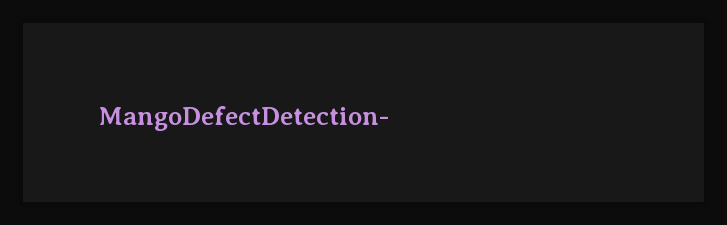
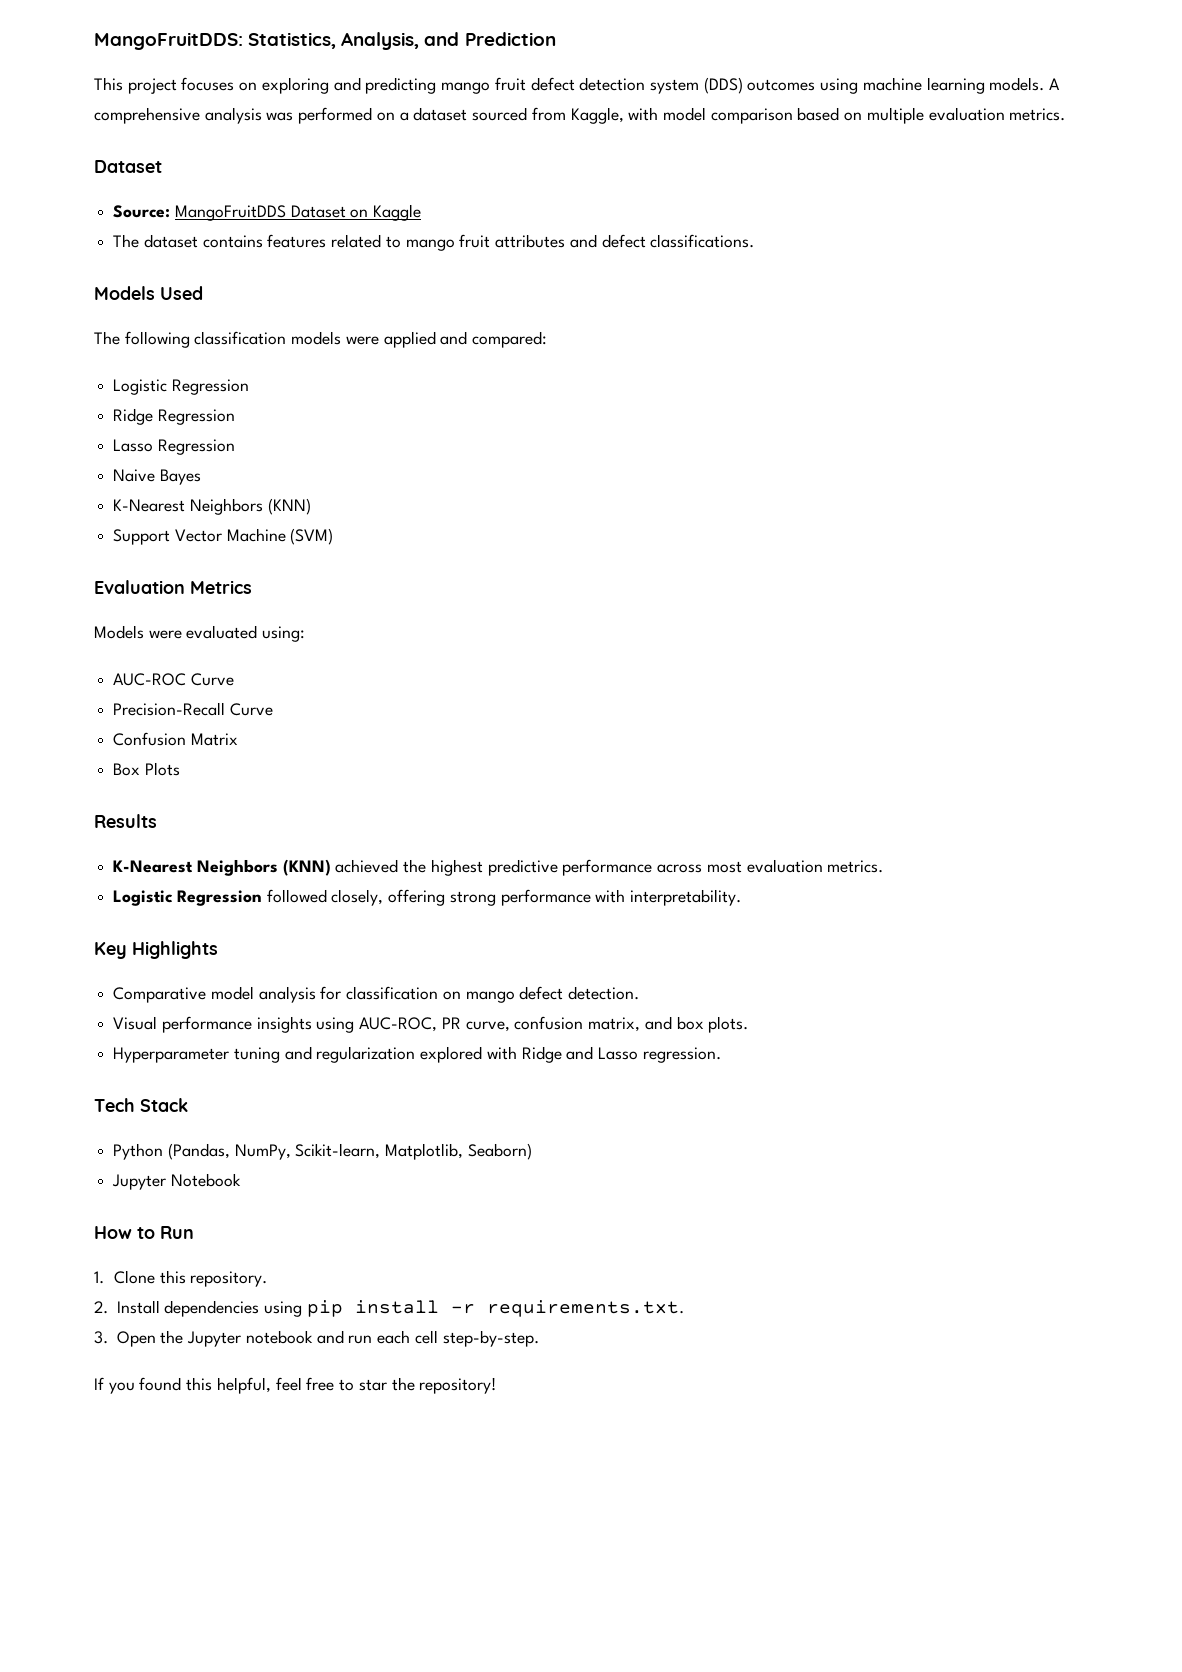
- MangoDefectDetection-
+ MangoFruitDDS: Statistics, Analysis, and Prediction
+ This project focuses on exploring and predicting mango fruit defect detection system (DDS) outcomes using machine learning models. A comprehensive analysis was performed on a dataset sourced from Kaggle, with model comparison based on multiple evaluation metrics.
+ Dataset
+ Source: MangoFruitDDS Dataset on Kaggle
+ The dataset contains features related to mango fruit attributes and defect classifications.
+ Models Used
+ The following classification models were applied and compared:
+ Logistic Regression
+ Ridge Regression
+ Lasso Regression
+ Naive Bayes
+ K-Nearest Neighbors (KNN)
+ Support Vector Machine (SVM)
+ Evaluation Metrics
+ Models were evaluated using:
+ AUC-ROC Curve
+ Precision-Recall Curve
+ Confusion Matrix
+ Box Plots
+ Results
+ K-Nearest Neighbors (KNN) achieved the highest predictive performance across most evaluation metrics.
+ Logistic Regression followed closely, offering strong performance with interpretability.
+ Key Highlights
+ Comparative model analysis for classification on mango defect detection.
+ Visual performance insights using AUC-ROC, PR curve, confusion matrix, and box plots.
+ Hyperparameter tuning and regularization explored with Ridge and Lasso regression.
+ Tech Stack
+ Python (Pandas, NumPy, Scikit-learn, Matplotlib, Seaborn)
+ Jupyter Notebook
+ How to Run
+ 1. Clone this repository.
+ 2. Install dependencies using pip install -r requirements.txt.
+ 3. Open the Jupyter notebook and run each cell step-by-step.
+ If you found this helpful, feel free to star the repository!

